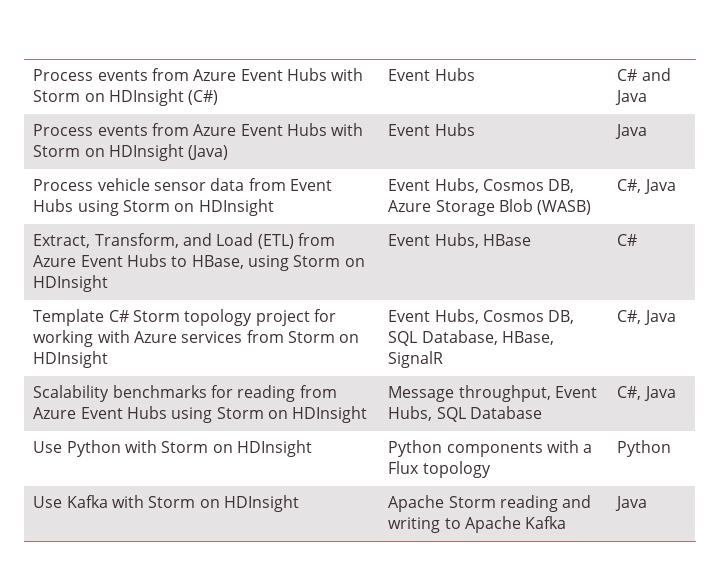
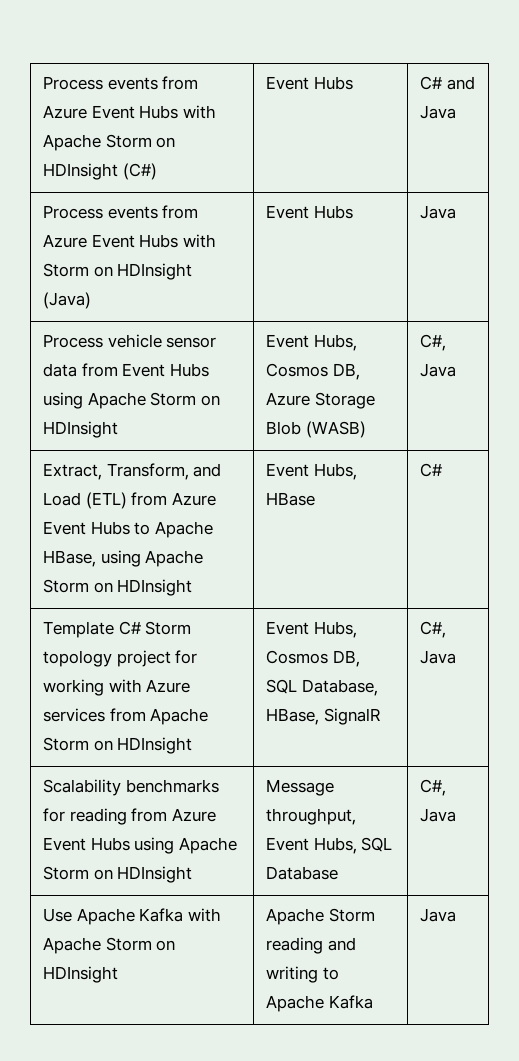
- Process events from Azure Event Hubs with Storm on HDInsight (C#) | Event Hubs | C# and Java
+ Process events from Azure Event Hubs with Apache Storm on HDInsight (C#) | Event Hubs | C# and Java
- Process vehicle sensor data from Event Hubs using Storm on HDInsight | Event Hubs, Cosmos DB, Azure Storage Blob (WASB) | C#, Java
+ Process vehicle sensor data from Event Hubs using Apache Storm on HDInsight | Event Hubs, Cosmos DB, Azure Storage Blob (WASB) | C#, Java
- Extract, Transform, and Load (ETL) from Azure Event Hubs to HBase, using Storm on HDInsight | Event Hubs, HBase | C#
+ Extract, Transform, and Load (ETL) from Azure Event Hubs to Apache HBase, using Apache Storm on HDInsight | Event Hubs, HBase | C#
- Template C# Storm topology project for working with Azure services from Storm on HDInsight | Event Hubs, Cosmos DB, SQL Database, HBase, SignalR | C#, Java
+ Template C# Storm topology project for working with Azure services from Apache Storm on HDInsight | Event Hubs, Cosmos DB, SQL Database, HBase, SignalR | C#, Java
- Scalability benchmarks for reading from Azure Event Hubs using Storm on HDInsight | Message throughput, Event Hubs, SQL Database | C#, Java
+ Scalability benchmarks for reading from Azure Event Hubs using Apache Storm on HDInsight | Message throughput, Event Hubs, SQL Database | C#, Java
- Use Python with Storm on HDInsight | Python components with a Flux topology | Python
- Use Kafka with Storm on HDInsight | Apache Storm reading and writing to Apache Kafka | Java
+ Use Apache Kafka with Apache Storm on HDInsight | Apache Storm reading and writing to Apache Kafka | Java

